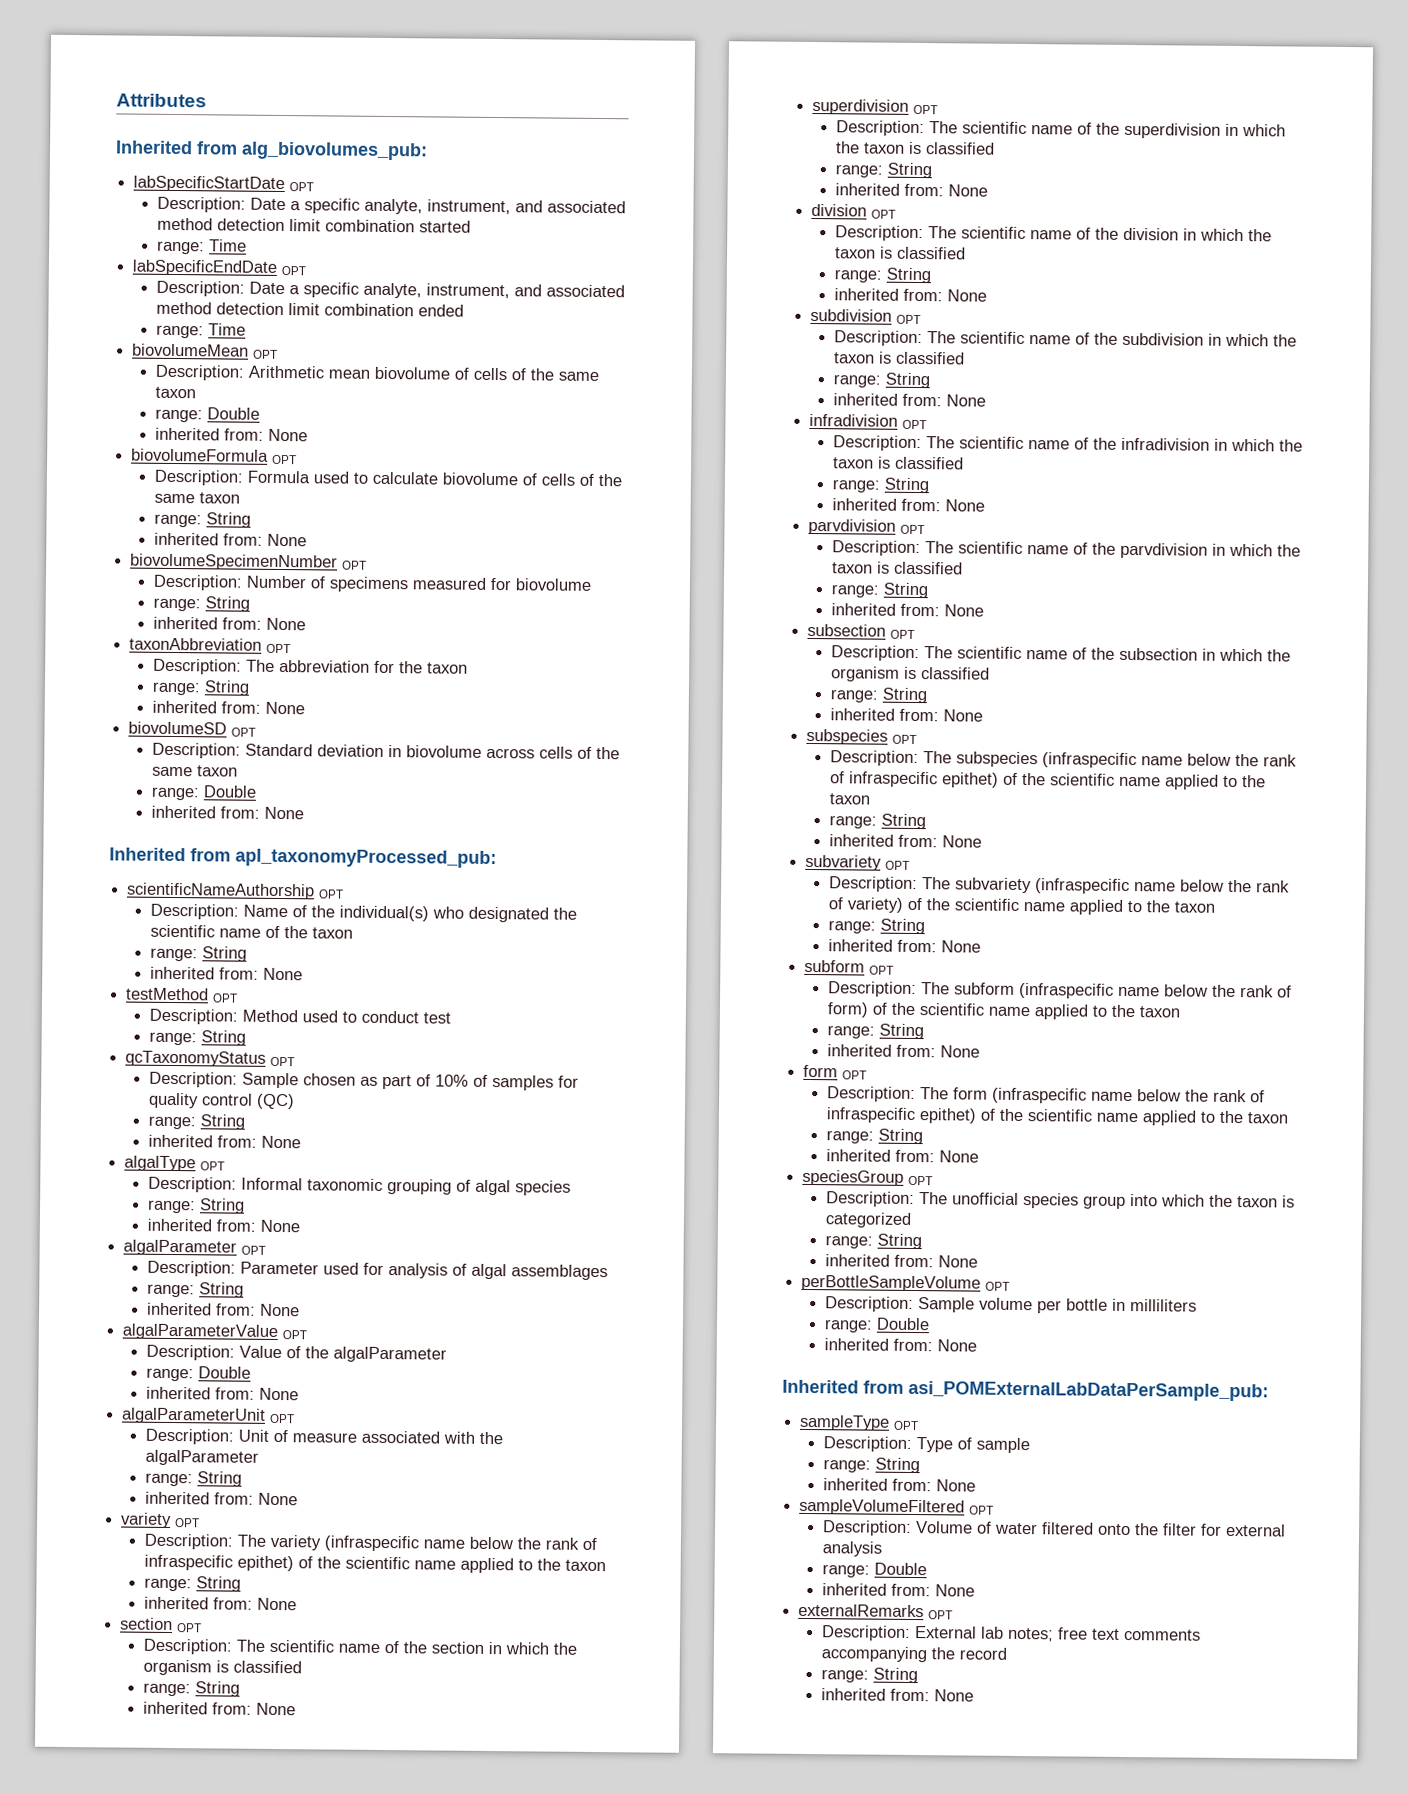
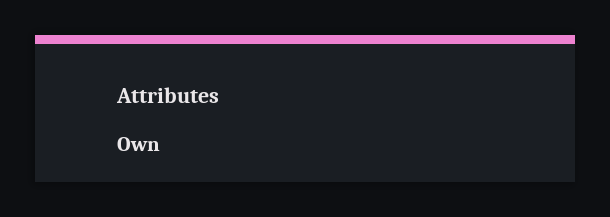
- Inherited from alg_biovolumes_pub:
- labSpecificStartDate OPT
- Description: Date a specific analyte, instrument, and associated method detection limit combination started
- range: Time
- labSpecificEndDate OPT
- Description: Date a specific analyte, instrument, and associated method detection limit combination ended
- range: Time
- biovolumeMean OPT
- Description: Arithmetic mean biovolume of cells of the same taxon
- range: Double
- inherited from: None
- biovolumeFormula OPT
- Description: Formula used to calculate biovolume of cells of the same taxon
- range: String
- inherited from: None
- biovolumeSpecimenNumber OPT
- Description: Number of specimens measured for biovolume
- range: String
- inherited from: None
- taxonAbbreviation OPT
- Description: The abbreviation for the taxon
- range: String
- inherited from: None
- biovolumeSD OPT
- Description: Standard deviation in biovolume across cells of the same taxon
- range: Double
- inherited from: None
- Inherited from apl_taxonomyProcessed_pub:
- scientificNameAuthorship OPT
- Description: Name of the individual(s) who designated the scientific name of the taxon
- range: String
- inherited from: None
- testMethod OPT
- Description: Method used to conduct test
- range: String
- qcTaxonomyStatus OPT
- Description: Sample chosen as part of 10% of samples for quality control (QC)
- range: String
- inherited from: None
- algalType OPT
- Description: Informal taxonomic grouping of algal species
- range: String
- inherited from: None
- algalParameter OPT
- Description: Parameter used for analysis of algal assemblages
- range: String
- inherited from: None
- algalParameterValue OPT
- Description: Value of the algalParameter
- range: Double
- inherited from: None
- algalParameterUnit OPT
- Description: Unit of measure associated with the algalParameter
- range: String
- inherited from: None
- variety OPT
- Description: The variety (infraspecific name below the rank of infraspecific epithet) of the scientific name applied to the taxon
- range: String
- inherited from: None
- section OPT
- Description: The scientific name of the section in which the organism is classified
- range: String
- inherited from: None
- superdivision OPT
- Description: The scientific name of the superdivision in which the taxon is classified
- range: String
- inherited from: None
- division OPT
- Description: The scientific name of the division in which the taxon is classified
- range: String
- inherited from: None
- subdivision OPT
- Description: The scientific name of the subdivision in which the taxon is classified
- range: String
- inherited from: None
- infradivision OPT
- Description: The scientific name of the infradivision in which the taxon is classified
- range: String
- inherited from: None
- parvdivision OPT
- Description: The scientific name of the parvdivision in which the taxon is classified
- range: String
- inherited from: None
- subsection OPT
- Description: The scientific name of the subsection in which the organism is classified
- range: String
- inherited from: None
- subspecies OPT
- Description: The subspecies (infraspecific name below the rank of infraspecific epithet) of the scientific name applied to the taxon
- range: String
- inherited from: None
- subvariety OPT
- Description: The subvariety (infraspecific name below the rank of variety) of the scientific name applied to the taxon
- range: String
- inherited from: None
- subform OPT
- Description: The subform (infraspecific name below the rank of form) of the scientific name applied to the taxon
- range: String
- inherited from: None
- form OPT
- Description: The form (infraspecific name below the rank of infraspecific epithet) of the scientific name applied to the taxon
- range: String
- inherited from: None
- speciesGroup OPT
- Description: The unofficial species group into which the taxon is categorized
- range: String
- inherited from: None
- perBottleSampleVolume OPT
- Description: Sample volume per bottle in milliliters
- range: Double
- inherited from: None
- Inherited from asi_POMExternalLabDataPerSample_pub:
- sampleType OPT
- Description: Type of sample
- range: String
- inherited from: None
- sampleVolumeFiltered OPT
- Description: Volume of water filtered onto the filter for external analysis
- range: Double
- inherited from: None
- externalRemarks OPT
- Description: External lab notes; free text comments accompanying the record
- range: String
- inherited from: None
+ Own

